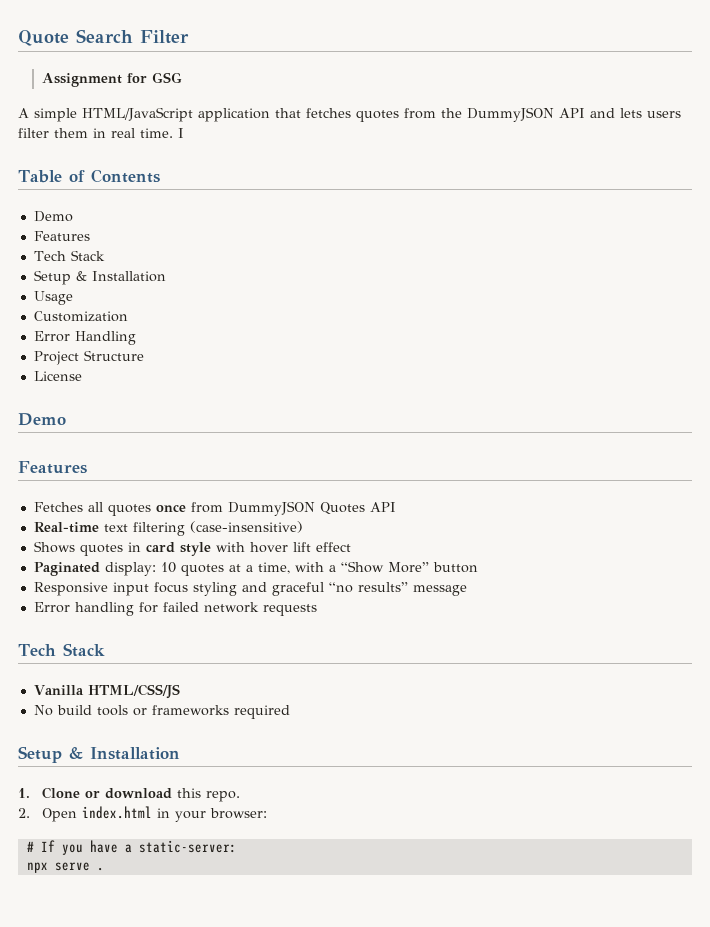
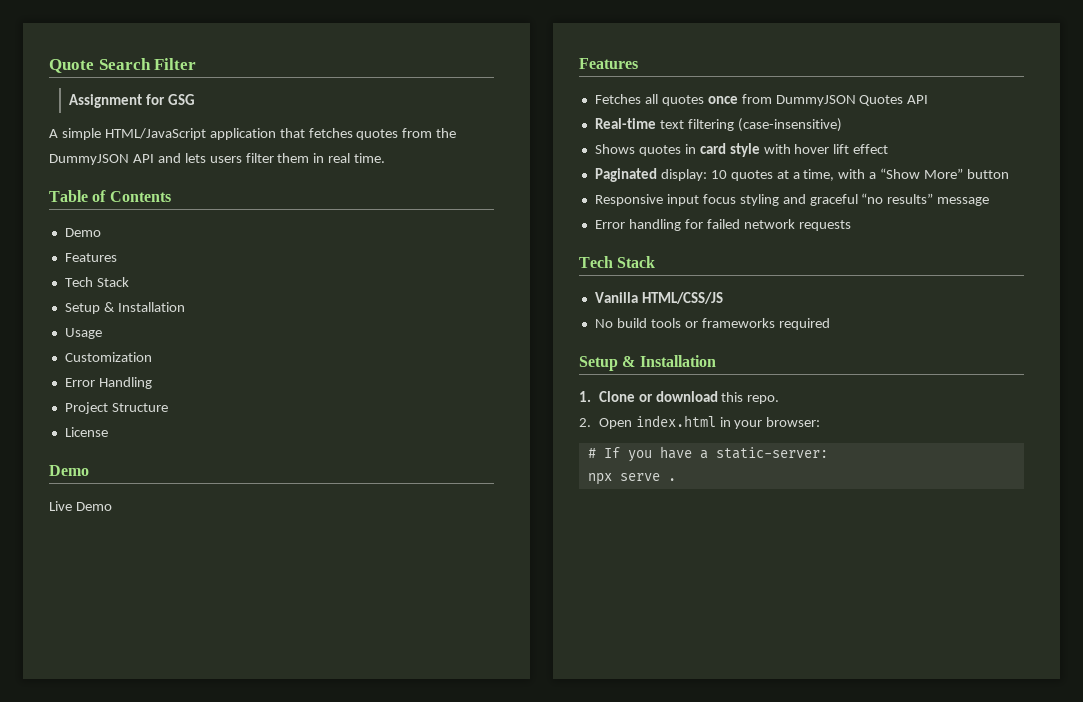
- I
+ Live Demo

